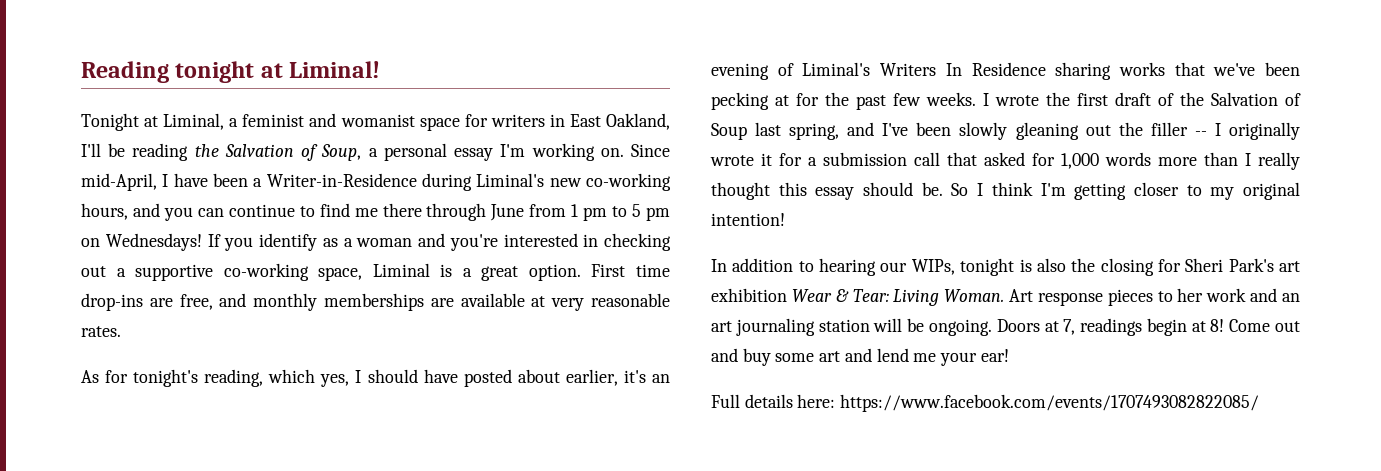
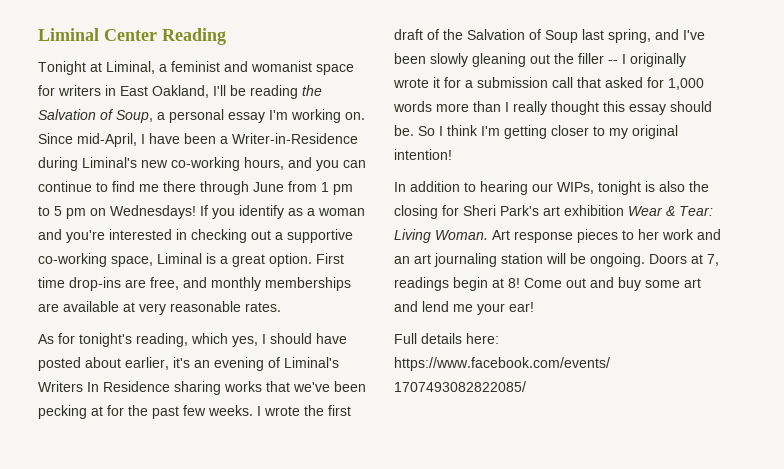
- Reading tonight at Liminal!
+ Liminal Center Reading

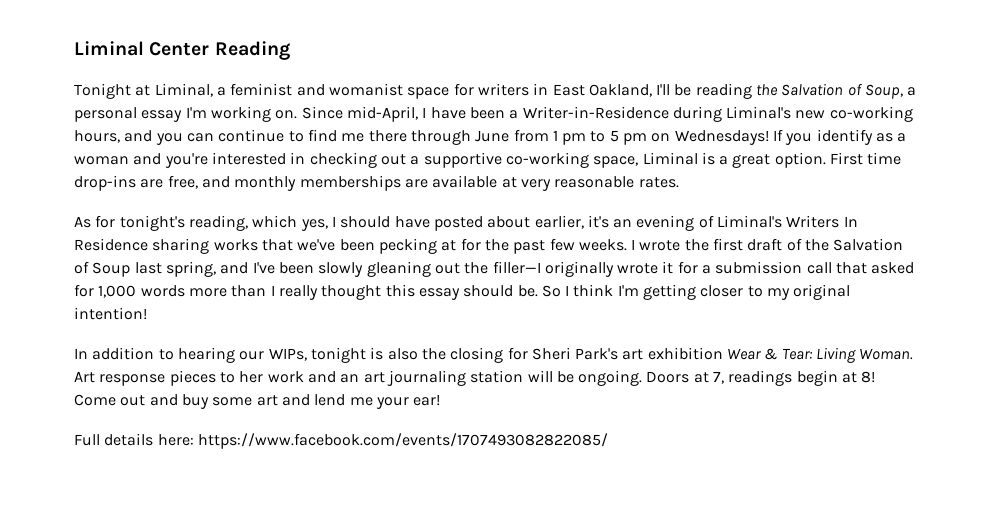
- I wrote the first draft of the Salvation of Soup last spring, and I've been slowly gleaning out the filler -- I originally wrote it for a submission call that asked for 1,000 words more than I really thought this essay should be.
+ I wrote the first draft of the Salvation of Soup last spring, and I've been slowly gleaning out the filler—I originally wrote it for a submission call that asked for 1,000 words more than I really thought this essay should be.

